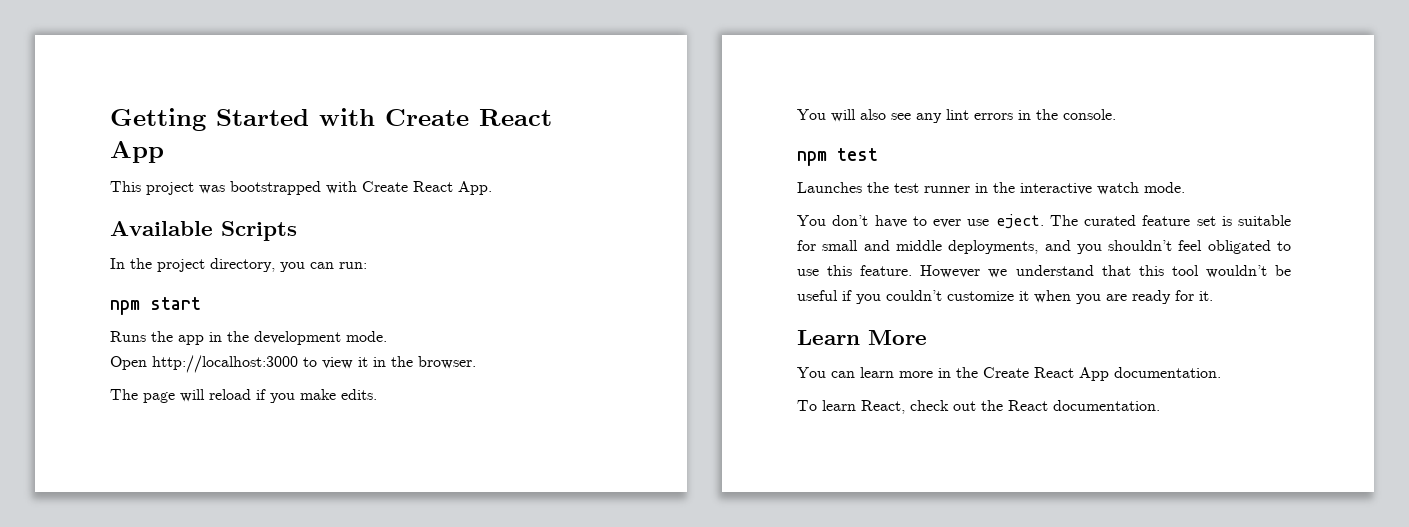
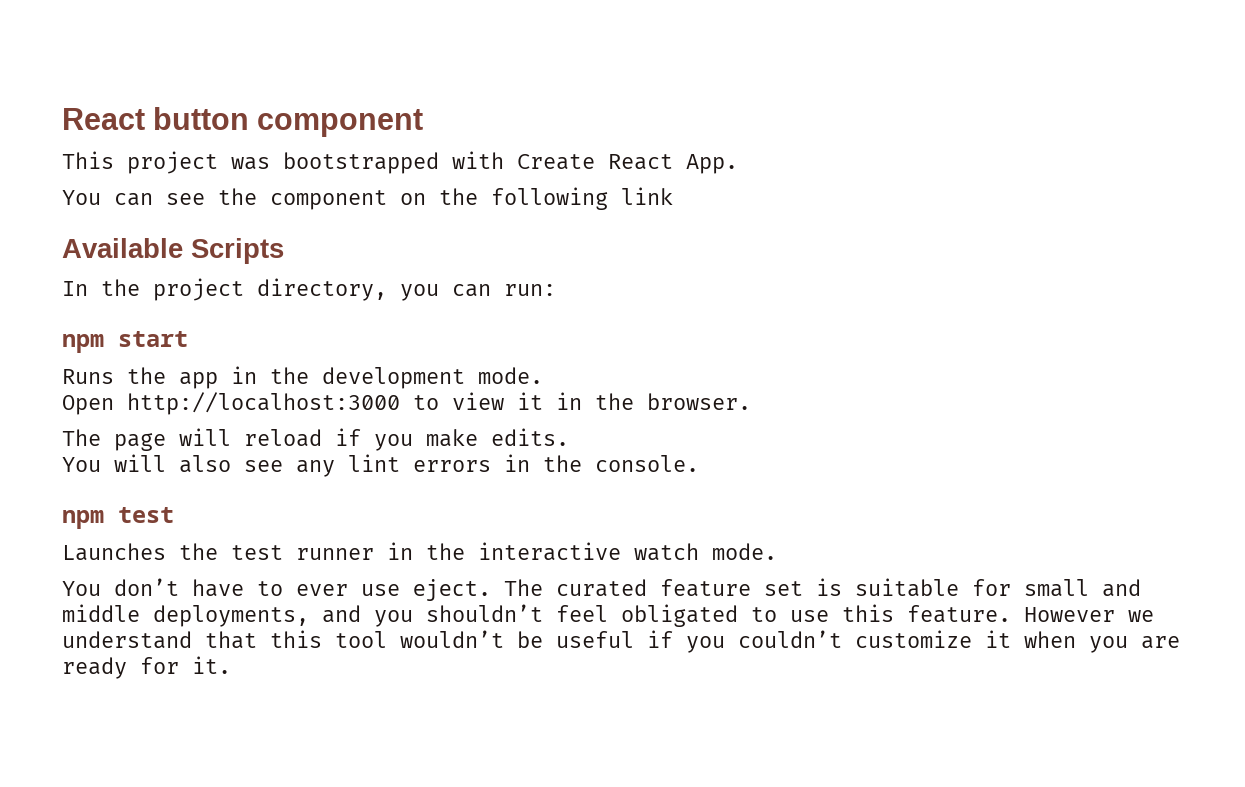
- Getting Started with Create React App
+ React button component
+ You can see the component on the following link
- Learn More
- You can learn more in the Create React App documentation.
- To learn React, check out the React documentation.

